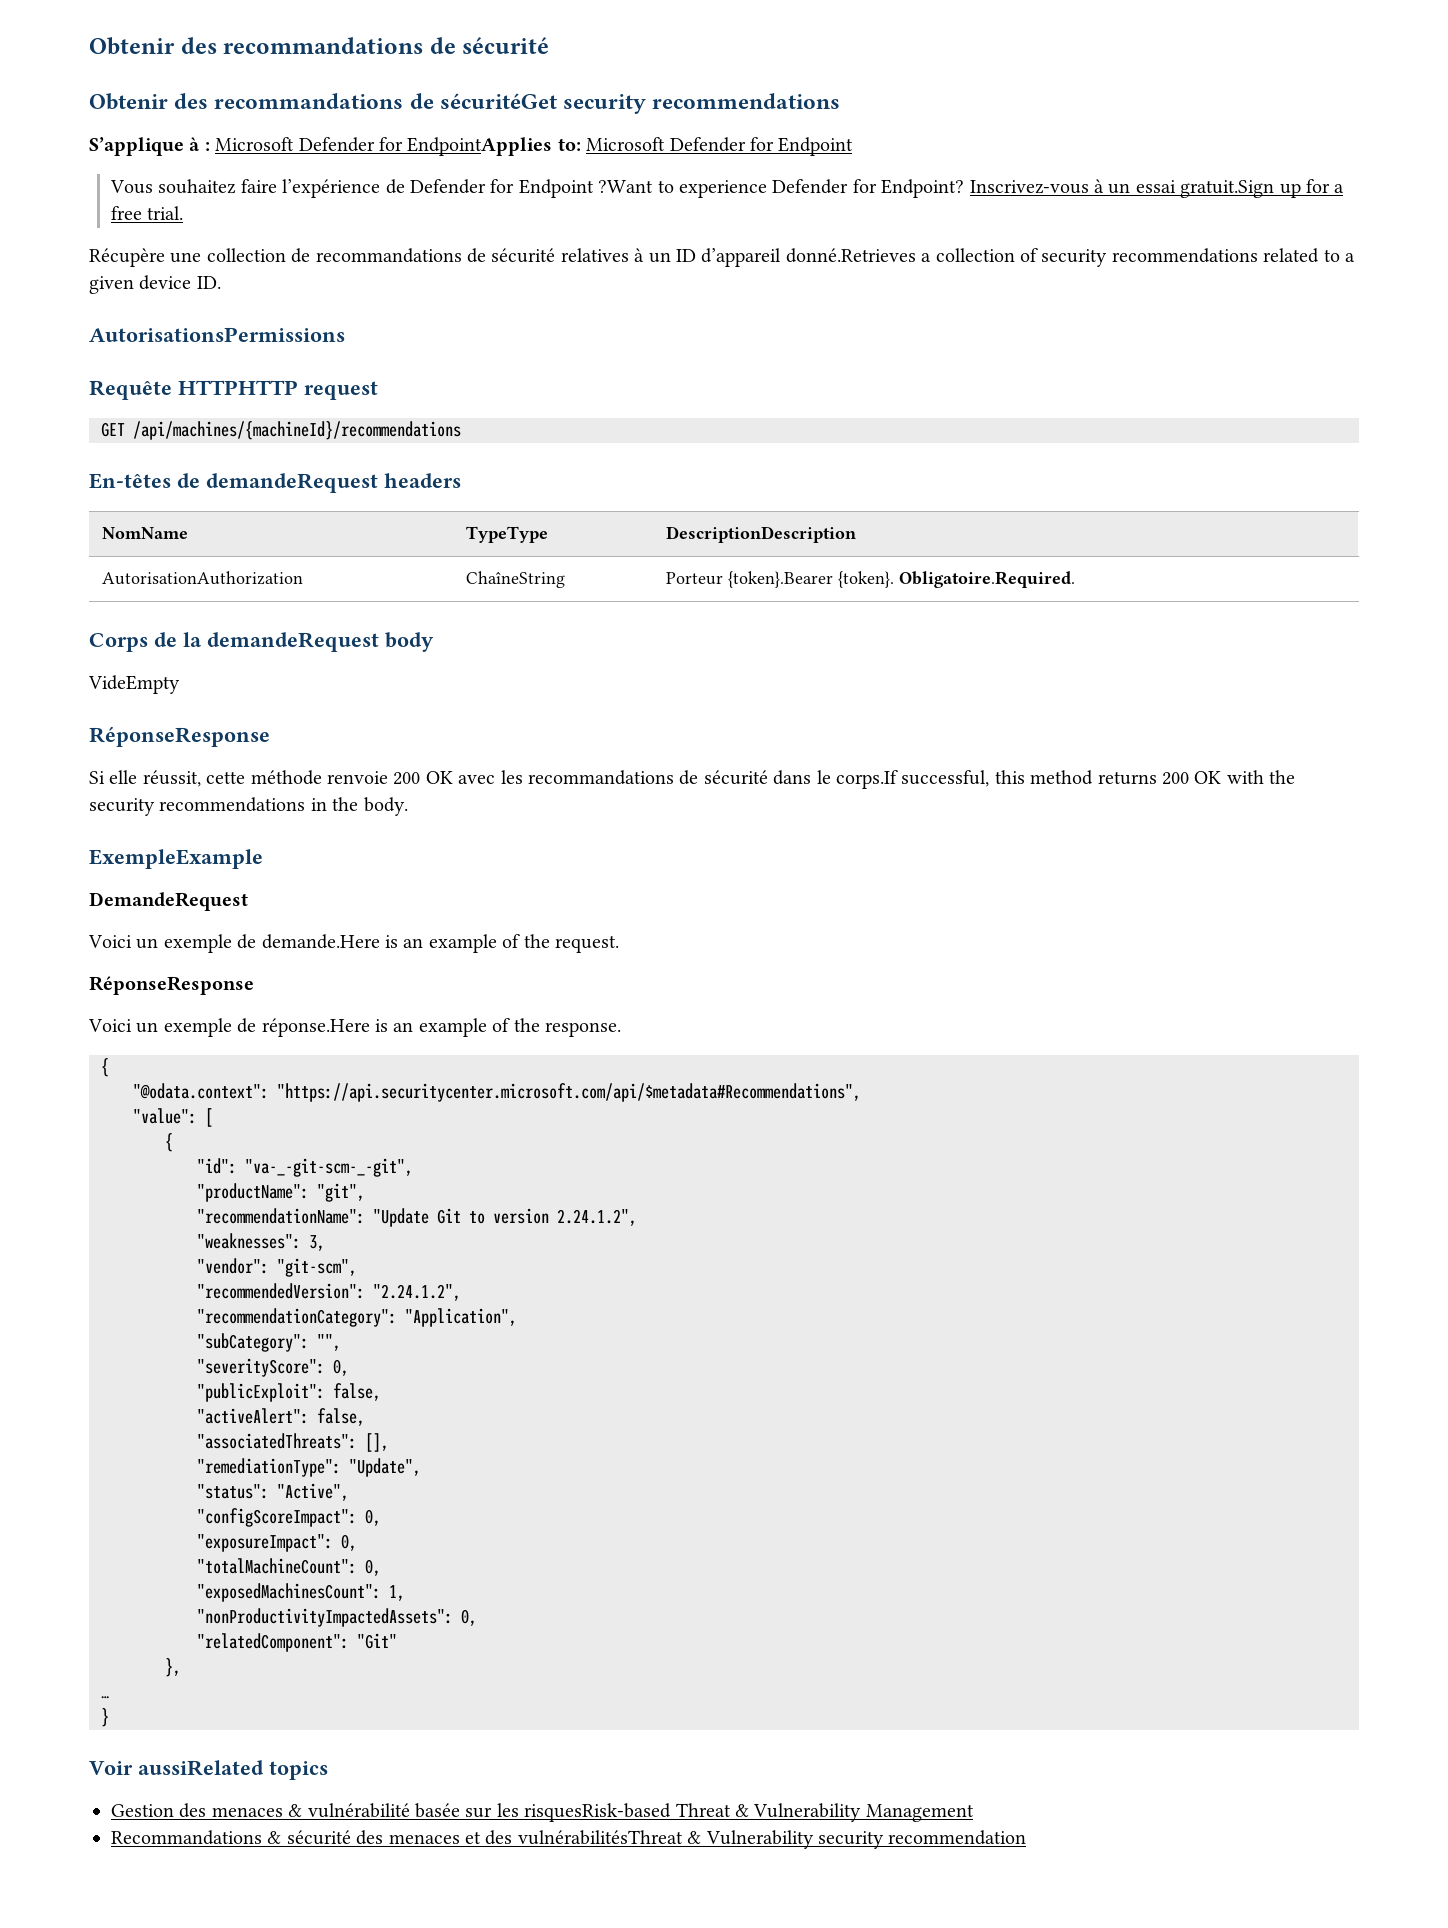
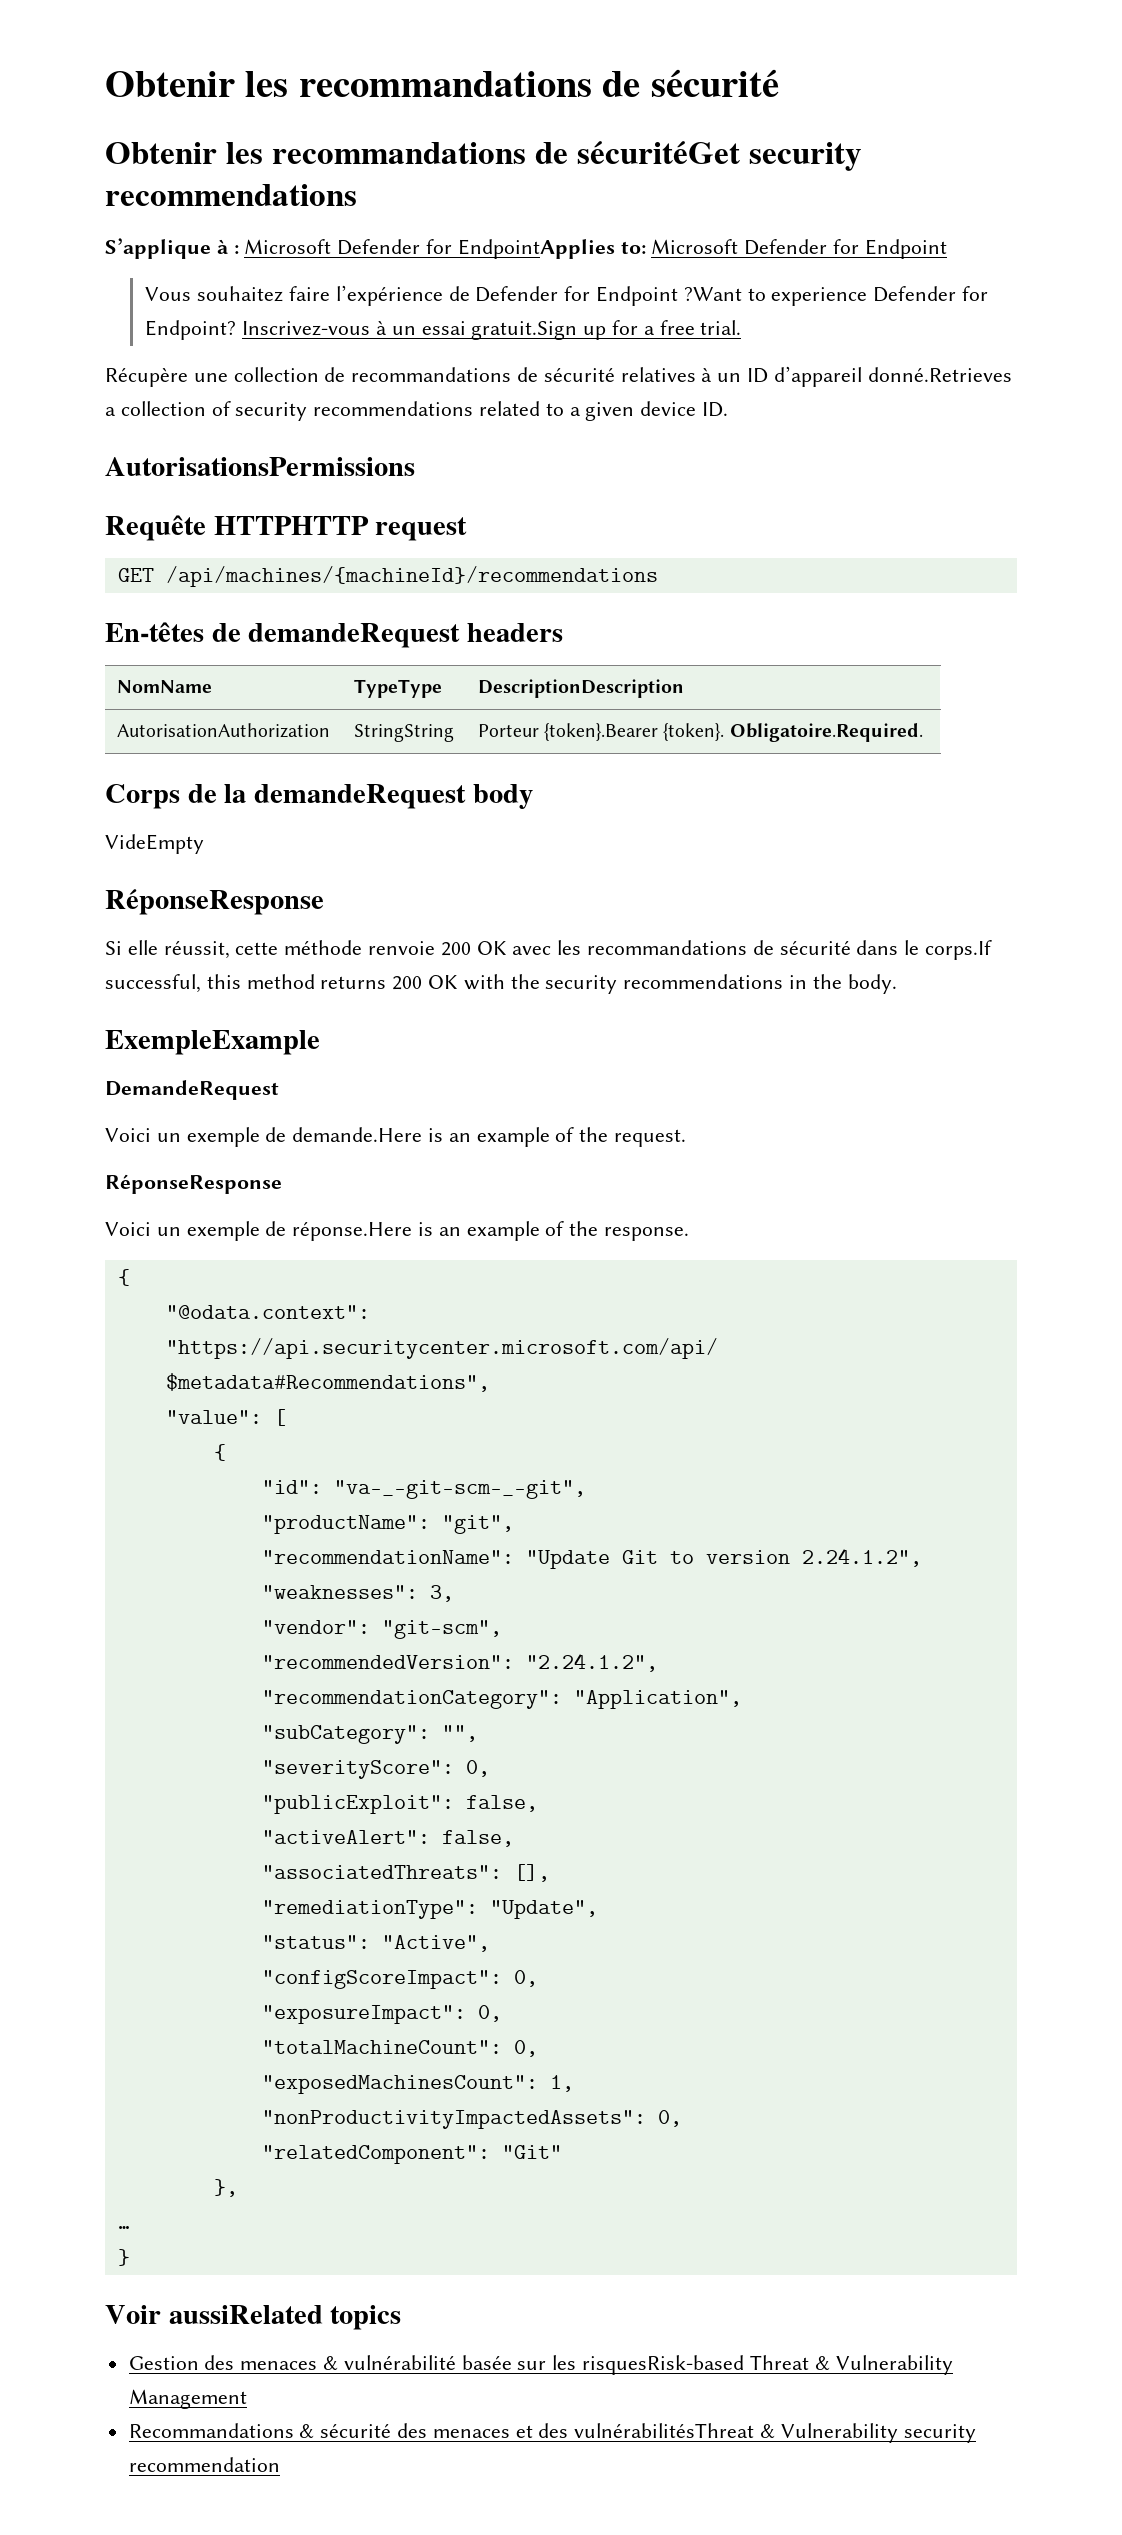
- Obtenir des recommandations de sécurité
+ Obtenir les recommandations de sécurité
- Obtenir des recommandations de sécuritéGet security recommendations
+ Obtenir les recommandations de sécuritéGet security recommendations
- AutorisationAuthorization | ChaîneString | Porteur {token}.Bearer {token}. Obligatoire.Required.
+ AutorisationAuthorization | StringString | Porteur {token}.Bearer {token}. Obligatoire.Required.

